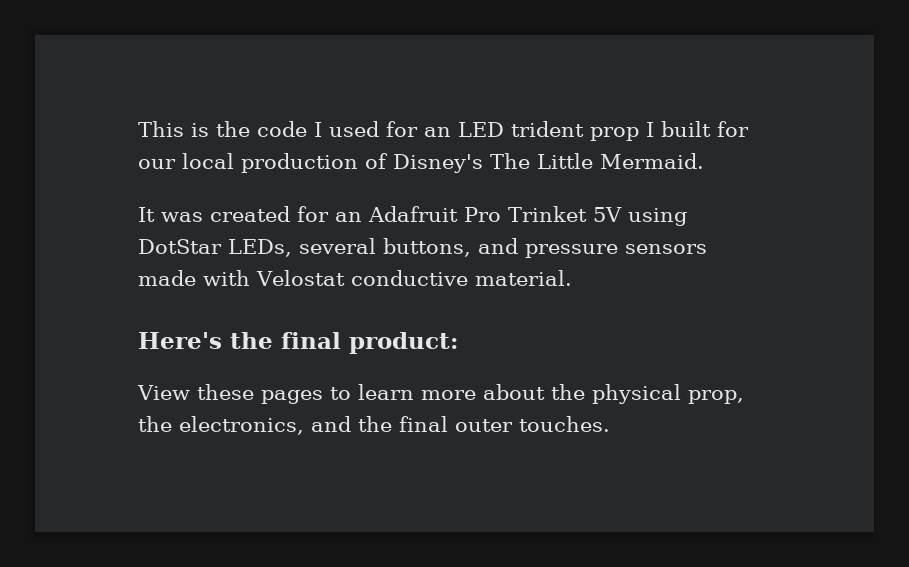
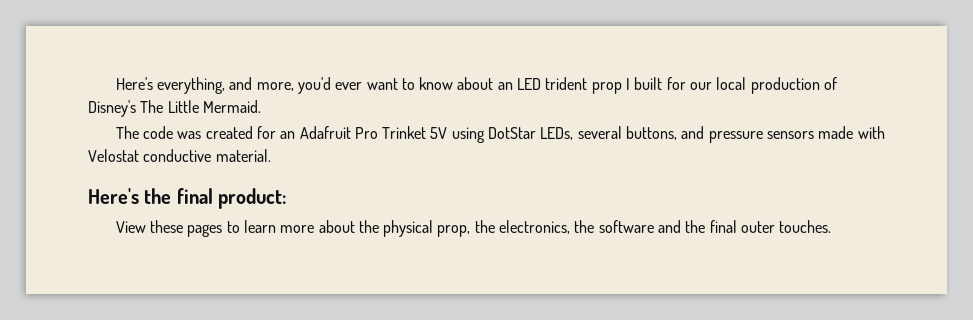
- This is the code I used for an LED trident prop I built for our local production of Disney's The Little Mermaid.
+ Here's everything, and more, you'd ever want to know about an LED trident prop I built for our local production of Disney's The Little Mermaid.
- It was created for an Adafruit Pro Trinket 5V using DotStar LEDs, several buttons, and pressure sensors made with Velostat conductive material.
+ The code was created for an Adafruit Pro Trinket 5V using DotStar LEDs, several buttons, and pressure sensors made with Velostat conductive material.
- View these pages to learn more about the physical prop, the electronics, and the final outer touches.
+ View these pages to learn more about the physical prop, the electronics, the software and the final outer touches.

